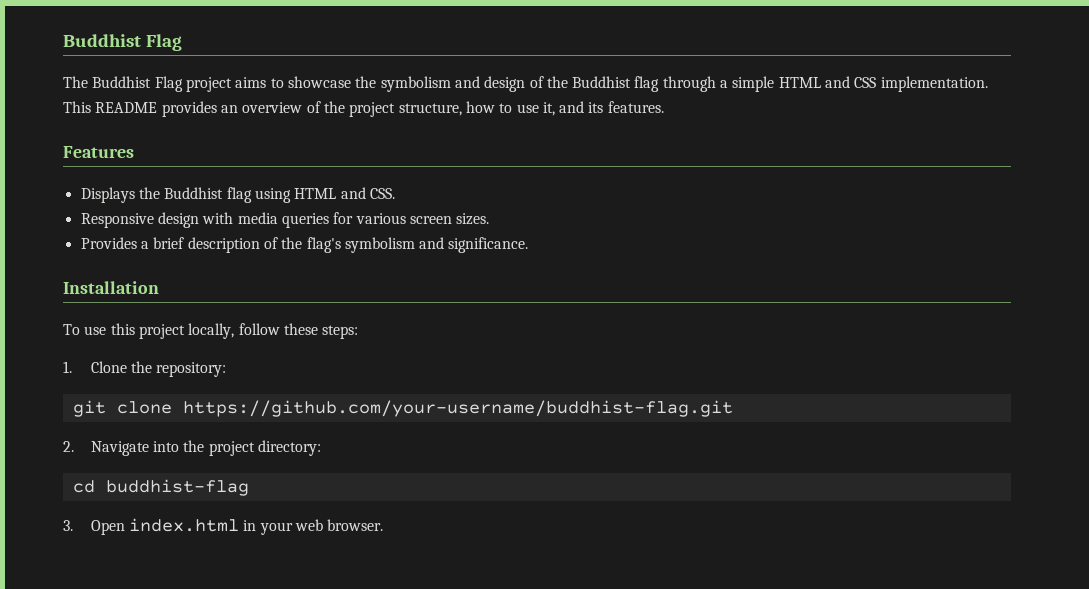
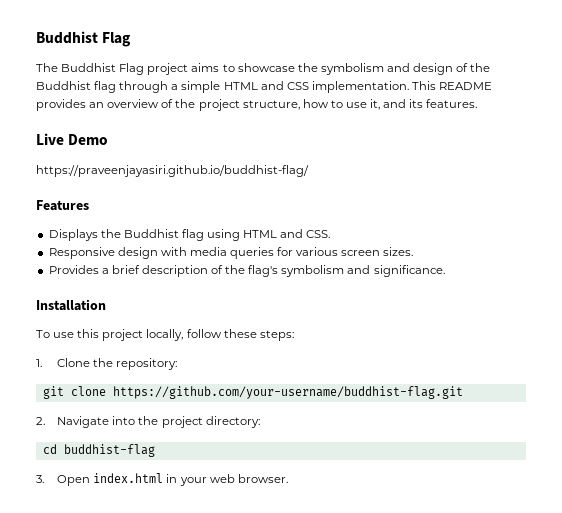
+ Live Demo
+ https://praveenjayasiri.github.io/buddhist-flag/

